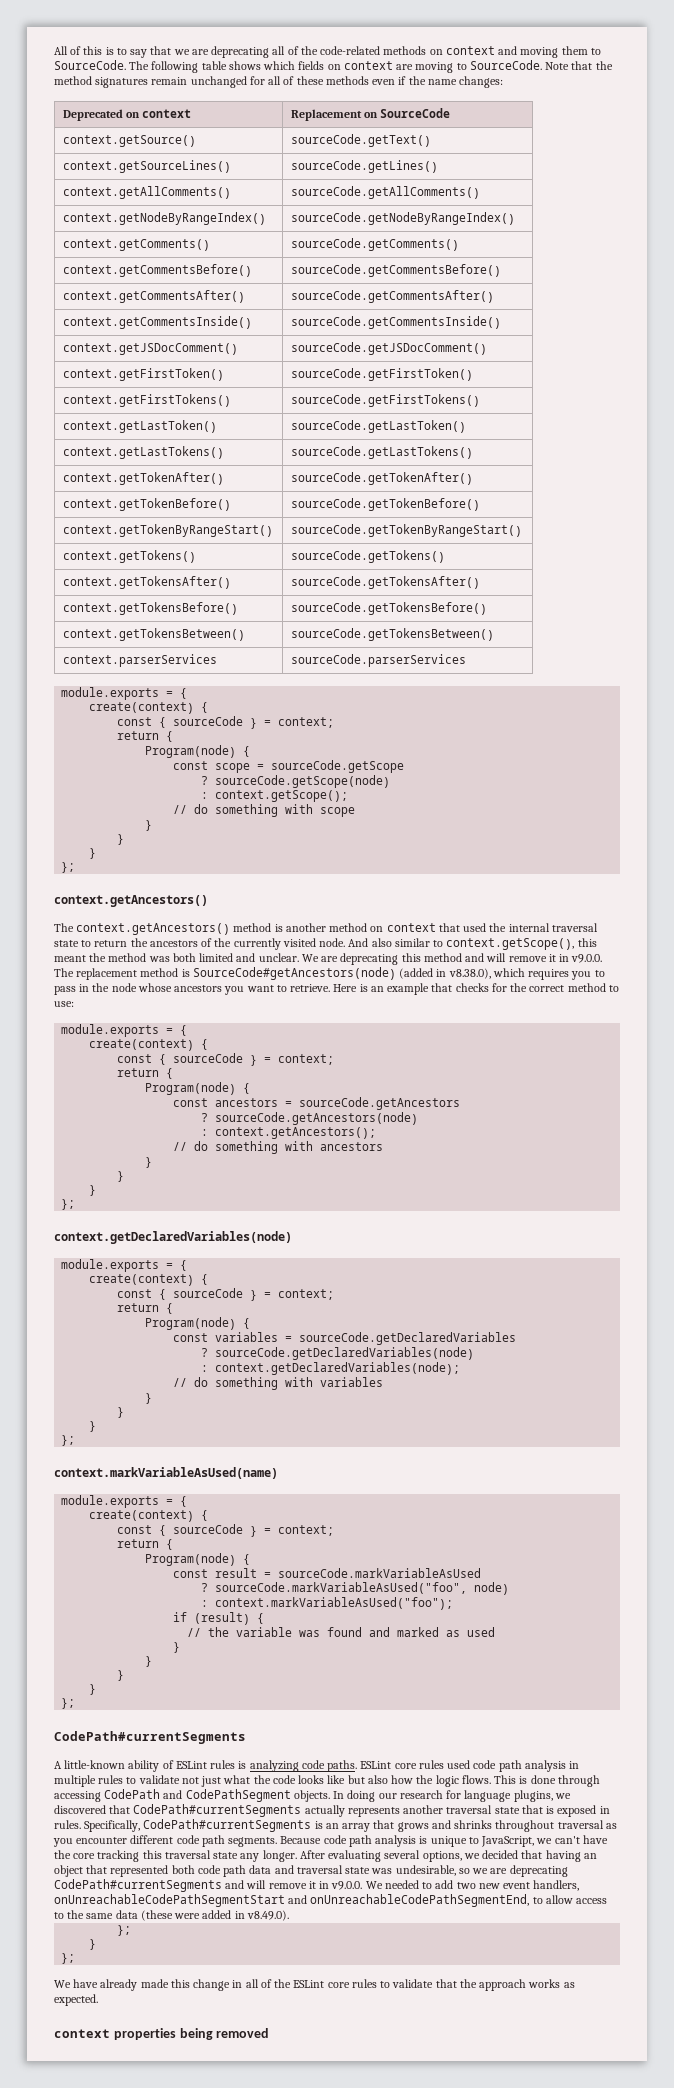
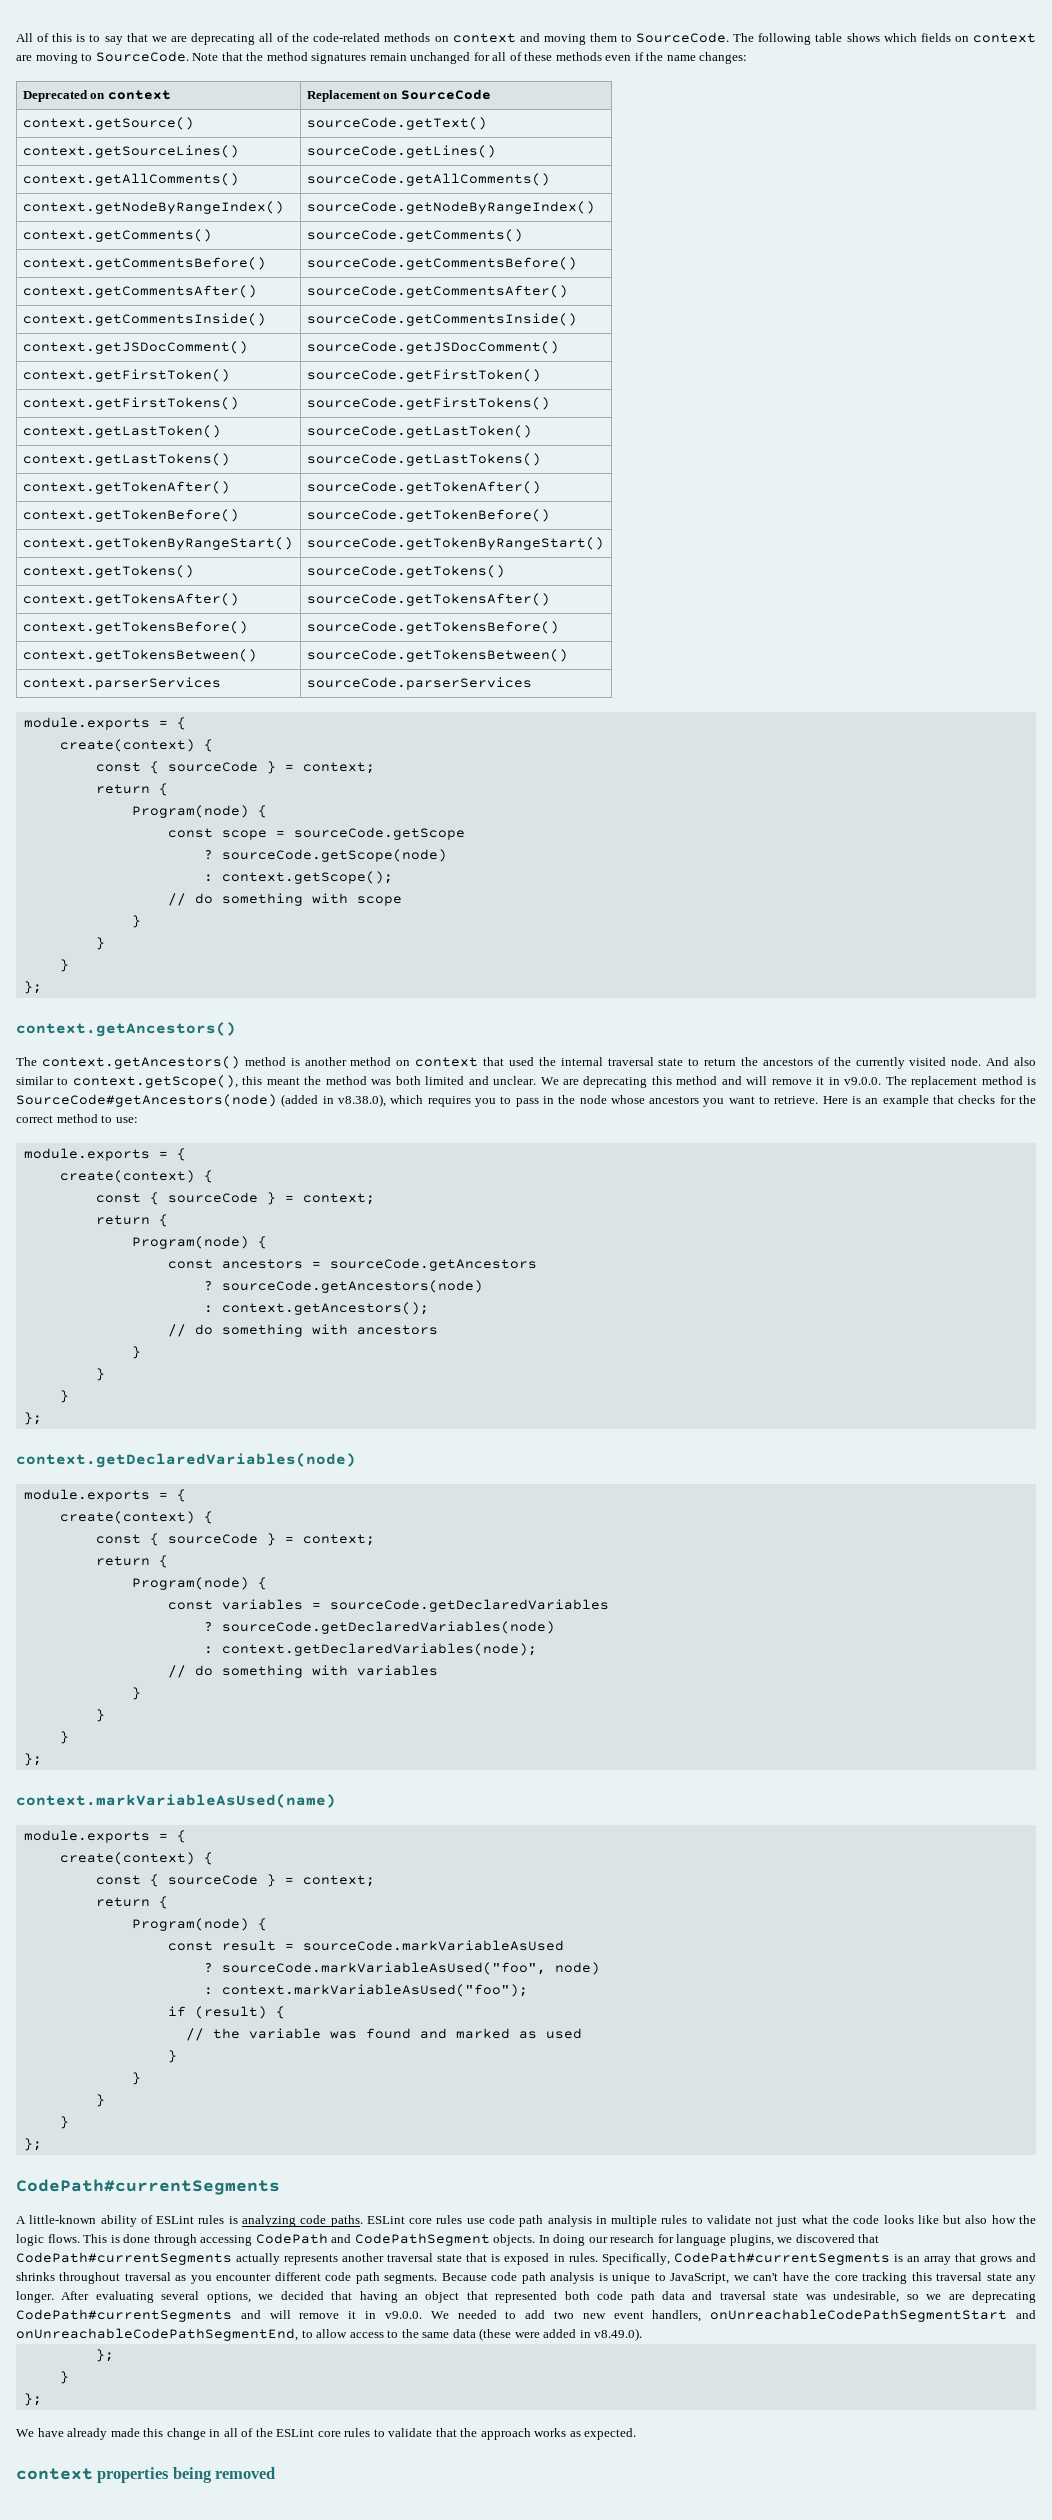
- ESLint core rules used code path analysis in multiple rules to validate not just what the code looks like but also how the logic flows.
+ ESLint core rules use code path analysis in multiple rules to validate not just what the code looks like but also how the logic flows.

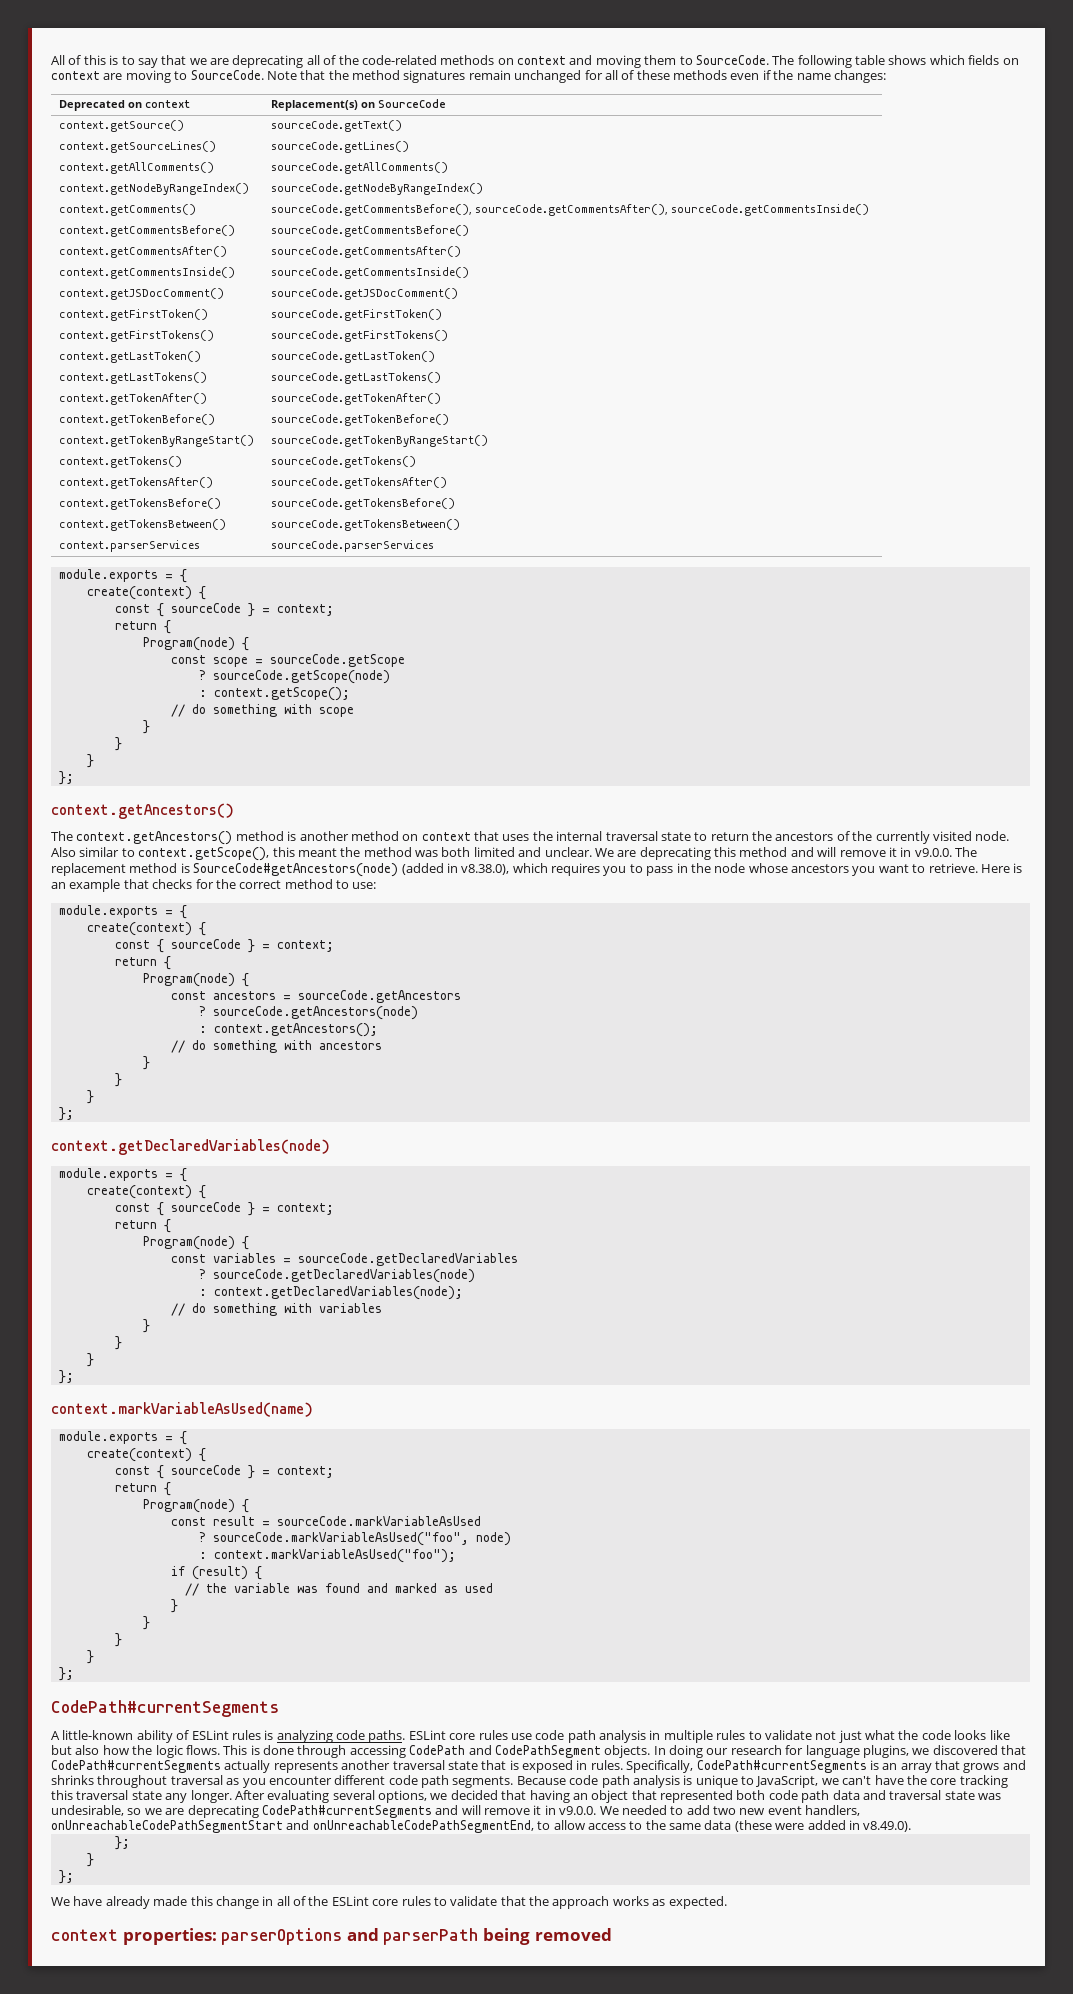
- Deprecated on context | Replacement on SourceCode
+ Deprecated on context | Replacement(s) on SourceCode
- context.getComments() | sourceCode.getComments()
+ context.getComments() | sourceCode.getCommentsBefore(), sourceCode.getCommentsAfter(), sourceCode.getCommentsInside()
- The context.getAncestors() method is another method on context that used the internal traversal state to return the ancestors of the currently visited node.
+ The context.getAncestors() method is another method on context that uses the internal traversal state to return the ancestors of the currently visited node.
- And also similar to context.getScope(), this meant the method was both limited and unclear.
+ Also similar to context.getScope(), this meant the method was both limited and unclear.
- context properties being removed
+ context properties: parserOptions and parserPath being removed

